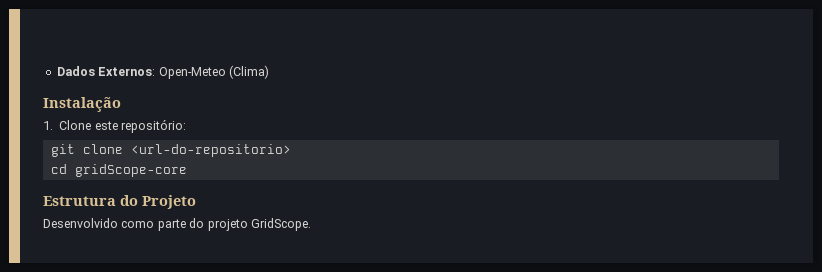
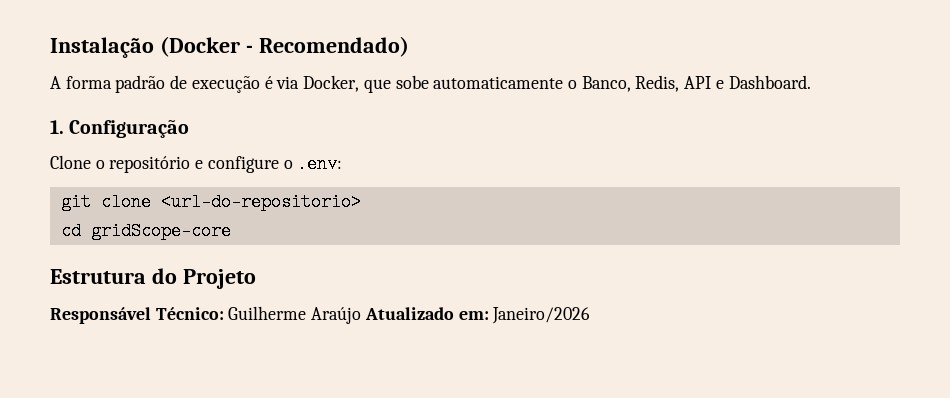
- Dados Externos: Open-Meteo (Clima)
- Instalação
- 1. Clone este repositório:
+ Instalação (Docker - Recomendado)
+ A forma padrão de execução é via Docker, que sobe automaticamente o Banco, Redis, API e Dashboard.
+ 1. Configuração
+ Clone o repositório e configure o .env:
- Desenvolvido como parte do projeto GridScope.
+ Responsável Técnico: Guilherme Araújo Atualizado em: Janeiro/2026

